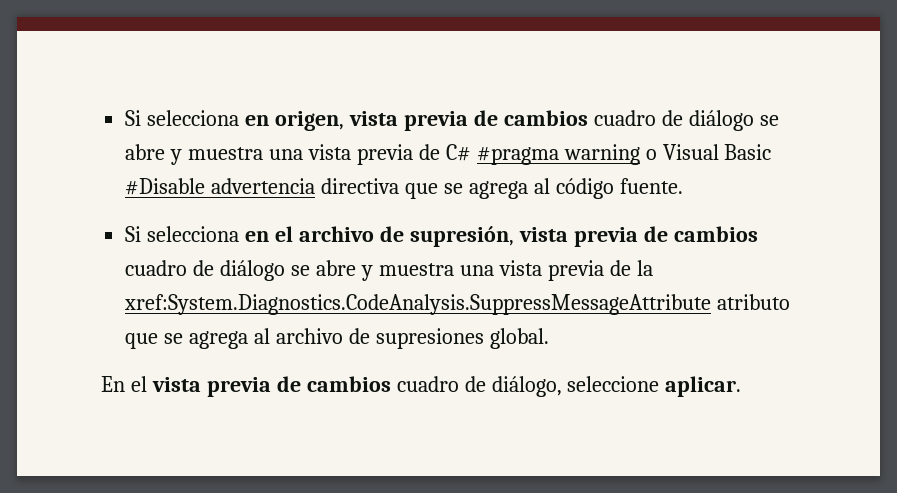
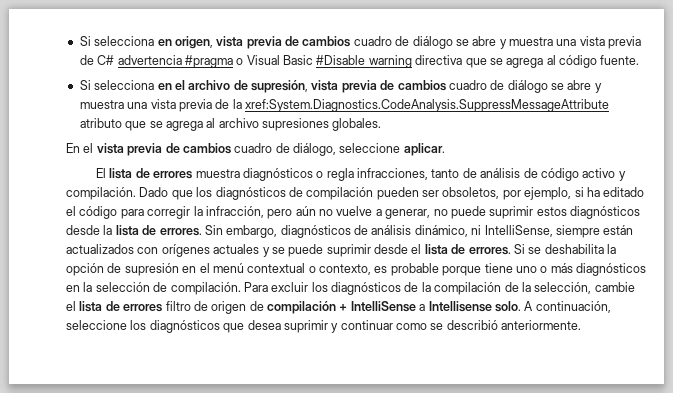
- Si selecciona en origen, vista previa de cambios cuadro de diálogo se abre y muestra una vista previa de C# #pragma warning o Visual Basic #Disable advertencia directiva que se agrega al código fuente.
+ Si selecciona en origen, vista previa de cambios cuadro de diálogo se abre y muestra una vista previa de C# advertencia #pragma o Visual Basic #Disable warning directiva que se agrega al código fuente.
- Si selecciona en el archivo de supresión, vista previa de cambios cuadro de diálogo se abre y muestra una vista previa de la xref:System.Diagnostics.CodeAnalysis.SuppressMessageAttribute atributo que se agrega al archivo de supresiones global.
+ Si selecciona en el archivo de supresión, vista previa de cambios cuadro de diálogo se abre y muestra una vista previa de la xref:System.Diagnostics.CodeAnalysis.SuppressMessageAttribute atributo que se agrega al archivo supresiones globales.
+ El lista de errores muestra diagnósticos o regla infracciones, tanto de análisis de código activo y compilación. Dado que los diagnósticos de compilación pueden ser obsoletos, por ejemplo, si ha editado el código para corregir la infracción, pero aún no vuelve a generar, no puede suprimir estos diagnósticos desde la lista de errores. Sin embargo, diagnósticos de análisis dinámico, ni IntelliSense, siempre están actualizados con orígenes actuales y se puede suprimir desde el lista de errores. Si se deshabilita la opción de supresión en el menú contextual o contexto, es probable porque tiene uno o más diagnósticos en la selección de compilación. Para excluir los diagnósticos de la compilación de la selección, cambie el lista de errores filtro de origen de compilación + IntelliSense a Intellisense solo. A continuación, seleccione los diagnósticos que desea suprimir y continuar como se describió anteriormente.

